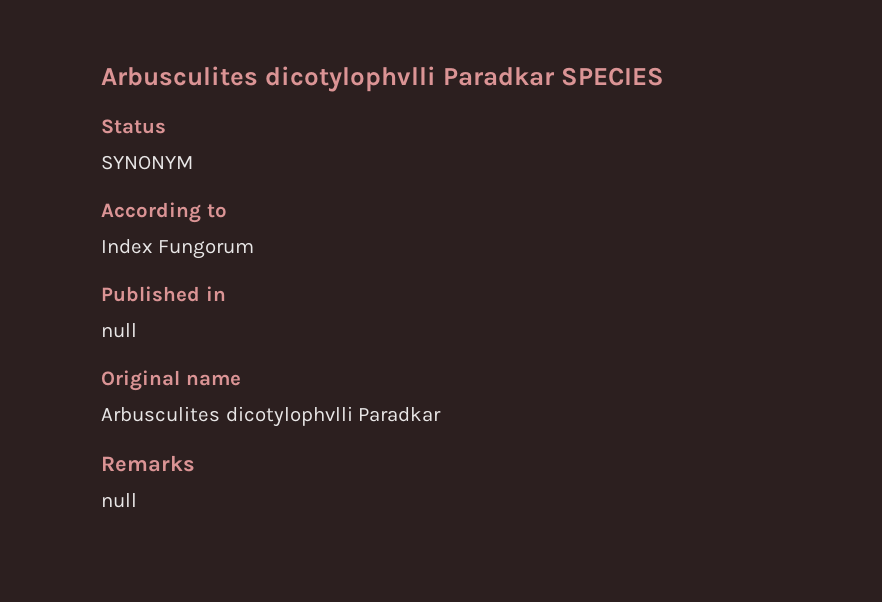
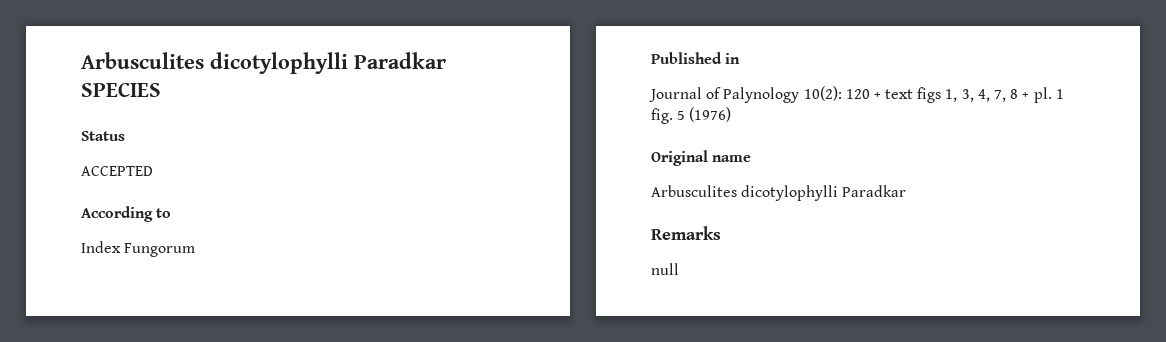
- Arbusculites dicotylophvlli Paradkar SPECIES
+ Arbusculites dicotylophylli Paradkar SPECIES
- SYNONYM
+ ACCEPTED
  Published in
- null
+ Journal of Palynology 10(2): 120 + text figs 1, 3, 4, 7, 8 + pl. 1 fig. 5 (1976)
  Original name
- Arbusculites dicotylophvlli Paradkar
+ Arbusculites dicotylophylli Paradkar

